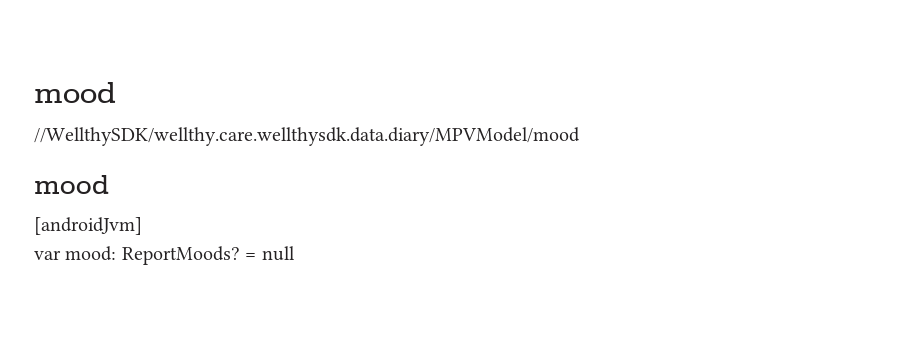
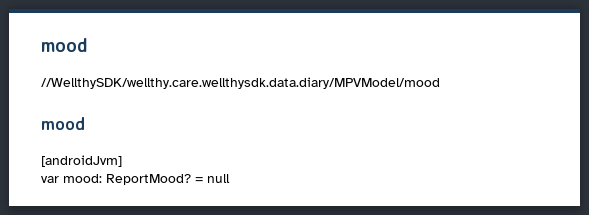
- var mood: ReportMoods?
+ var mood: ReportMood?

